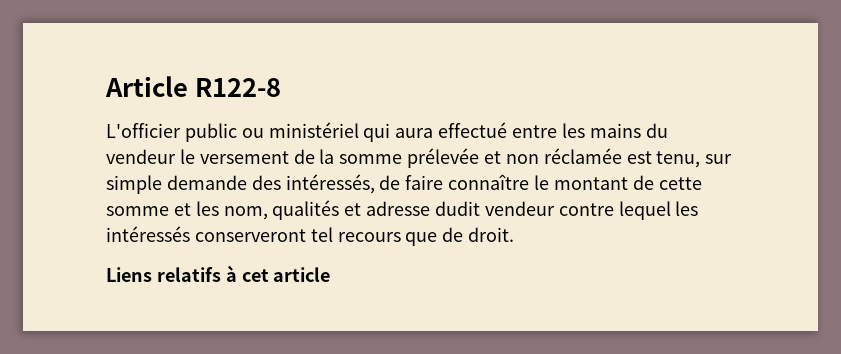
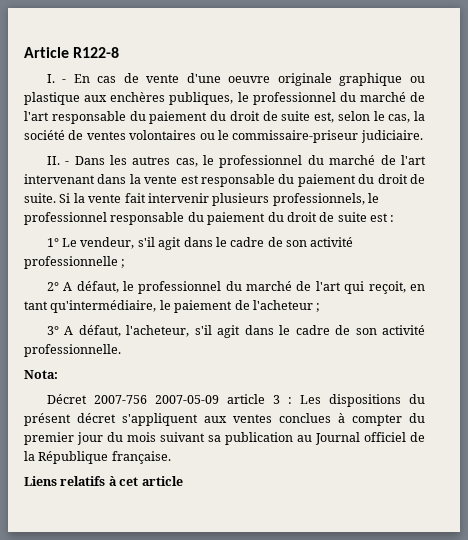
- L'officier public ou ministériel qui aura effectué entre les mains du vendeur le versement de la somme prélevée et non réclamée est tenu, sur simple demande des intéressés, de faire connaître le montant de cette somme et les nom, qualités et adresse dudit vendeur contre lequel les intéressés conserveront tel recours que de droit.
+ I. - En cas de vente d'une oeuvre originale graphique ou plastique aux enchères publiques, le professionnel du marché de l'art responsable du paiement du droit de suite est, selon le cas, la société de ventes volontaires ou le commissaire-priseur judiciaire.
+ II. - Dans les autres cas, le professionnel du marché de l'art intervenant dans la vente est responsable du paiement du droit de suite. Si la vente fait intervenir plusieurs professionnels, le professionnel responsable du paiement du droit de suite est :
+ 1° Le vendeur, s'il agit dans le cadre de son activité professionnelle ;
+ 2° A défaut, le professionnel du marché de l'art qui reçoit, en tant qu'intermédiaire, le paiement de l'acheteur ;
+ 3° A défaut, l'acheteur, s'il agit dans le cadre de son activité professionnelle.
+ Nota:
+ Décret 2007-756 2007-05-09 article 3 : Les dispositions du présent décret s'appliquent aux ventes conclues à compter du premier jour du mois suivant sa publication au Journal officiel de la République française.

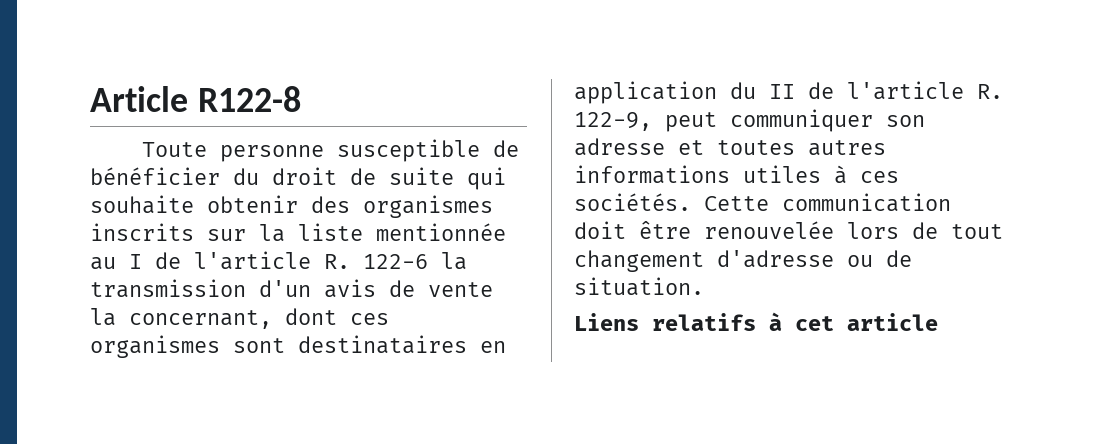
- I. - En cas de vente d'une oeuvre originale graphique ou plastique aux enchères publiques, le professionnel du marché de l'art responsable du paiement du droit de suite est, selon le cas, la société de ventes volontaires ou le commissaire-priseur judiciaire.
- II. - Dans les autres cas, le professionnel du marché de l'art intervenant dans la vente est responsable du paiement du droit de suite. Si la vente fait intervenir plusieurs professionnels, le professionnel responsable du paiement du droit de suite est :
- 1° Le vendeur, s'il agit dans le cadre de son activité professionnelle ;
- 2° A défaut, le professionnel du marché de l'art qui reçoit, en tant qu'intermédiaire, le paiement de l'acheteur ;
- 3° A défaut, l'acheteur, s'il agit dans le cadre de son activité professionnelle.
- Nota:
- Décret 2007-756 2007-05-09 article 3 : Les dispositions du présent décret s'appliquent aux ventes conclues à compter du premier jour du mois suivant sa publication au Journal officiel de la République française.
+ Toute personne susceptible de bénéficier du droit de suite qui souhaite obtenir des organismes inscrits sur la liste mentionnée au I de l'article R. 122-6 la transmission d'un avis de vente la concernant, dont ces organismes sont destinataires en application du II de l'article R. 122-9, peut communiquer son adresse et toutes autres informations utiles à ces sociétés. Cette communication doit être renouvelée lors de tout changement d'adresse ou de situation.

